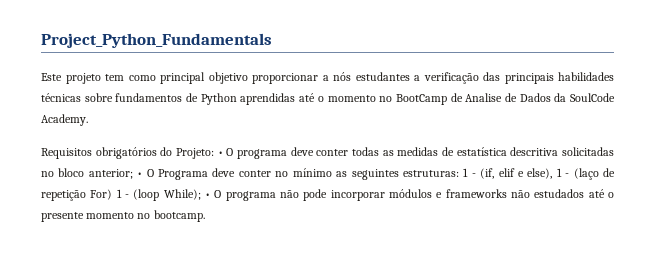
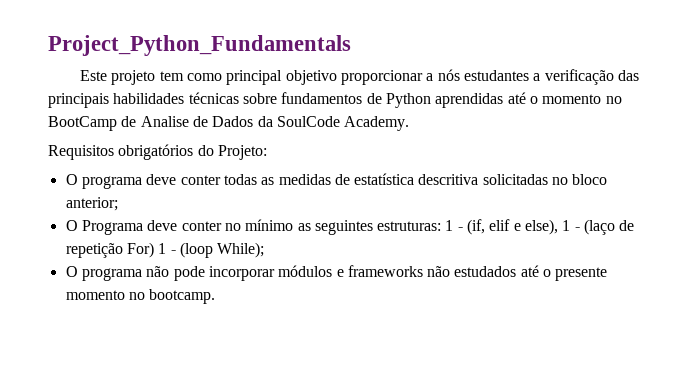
- Requisitos obrigatórios do Projeto: • O programa deve conter todas as medidas de estatística descritiva solicitadas no bloco anterior; • O Programa deve conter no mínimo as seguintes estruturas: 1 - (if, elif e else), 1 - (laço de repetição For) 1 - (loop While); • O programa não pode incorporar módulos e frameworks não estudados até o presente momento no bootcamp.
+ Requisitos obrigatórios do Projeto:
+ O programa deve conter todas as medidas de estatística descritiva solicitadas no bloco anterior;
+ O Programa deve conter no mínimo as seguintes estruturas: 1 - (if, elif e else), 1 - (laço de repetição For) 1 - (loop While);
+ O programa não pode incorporar módulos e frameworks não estudados até o presente momento no bootcamp.

